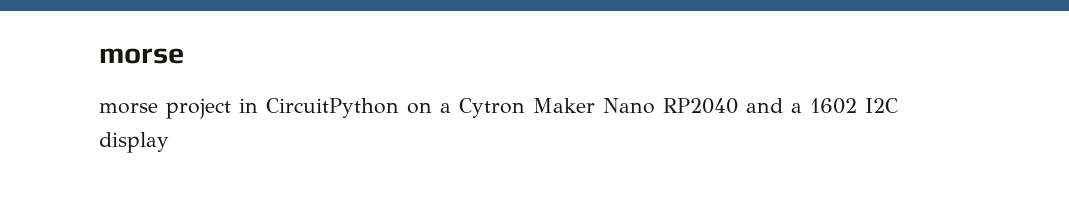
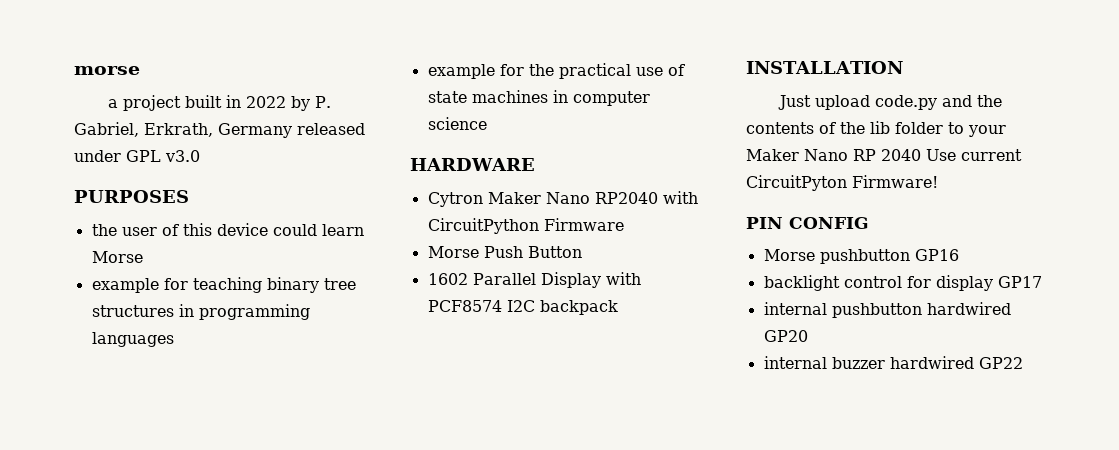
- morse project in CircuitPython on a Cytron Maker Nano RP2040 and a 1602 I2C display
+ a project built in 2022 by P. Gabriel, Erkrath, Germany released under GPL v3.0
+ PURPOSES
+ the user of this device could learn Morse
+ example for teaching binary tree structures in programming languages
+ example for the practical use of state machines in computer science
+ HARDWARE
+ Cytron Maker Nano RP2040 with CircuitPython Firmware
+ Morse Push Button
+ 1602 Parallel Display with PCF8574 I2C backpack
+ INSTALLATION
+ Just upload code.py and the contents of the lib folder to your Maker Nano RP 2040 Use current CircuitPyton Firmware!
+ PIN CONFIG
+ Morse pushbutton GP16
+ backlight control for display GP17
+ internal pushbutton hardwired GP20
+ internal buzzer hardwired GP22

